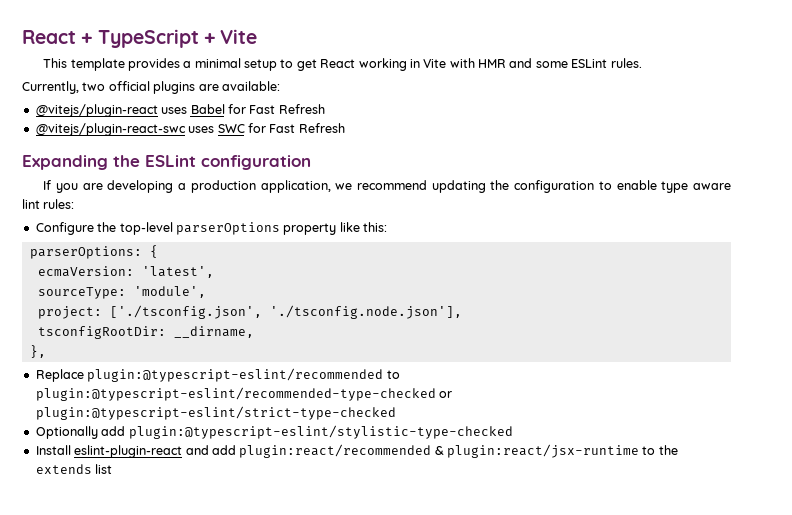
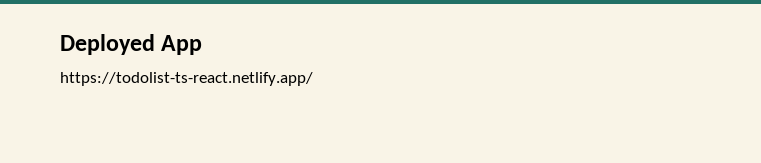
- React + TypeScript + Vite
- This template provides a minimal setup to get React working in Vite with HMR and some ESLint rules.
- Currently, two official plugins are available:
- @vitejs/plugin-react uses Babel for Fast Refresh
- @vitejs/plugin-react-swc uses SWC for Fast Refresh
- Expanding the ESLint configuration
- If you are developing a production application, we recommend updating the configuration to enable type aware lint rules:
- Configure the top-level parserOptions property like this:
- parserOptions: {
- ecmaVersion: 'latest',
- sourceType: 'module',
- project: ['./tsconfig.json', './tsconfig.node.json'],
- tsconfigRootDir: __dirname,
- },
- Replace plugin:@typescript-eslint/recommended to plugin:@typescript-eslint/recommended-type-checked or plugin:@typescript-eslint/strict-type-checked
- Optionally add plugin:@typescript-eslint/stylistic-type-checked
- Install eslint-plugin-react and add plugin:react/recommended & plugin:react/jsx-runtime to the extends list
+ Deployed App
+ https://todolist-ts-react.netlify.app/

